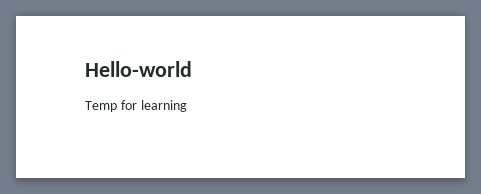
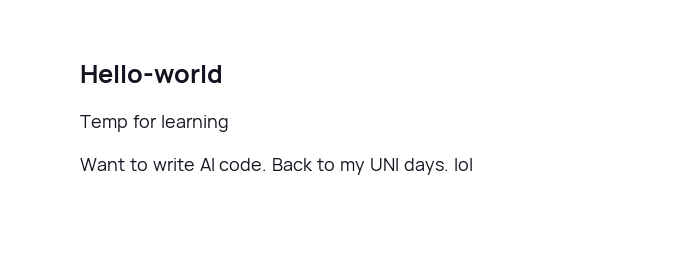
+ Want to write AI code. Back to my UNI days. lol

